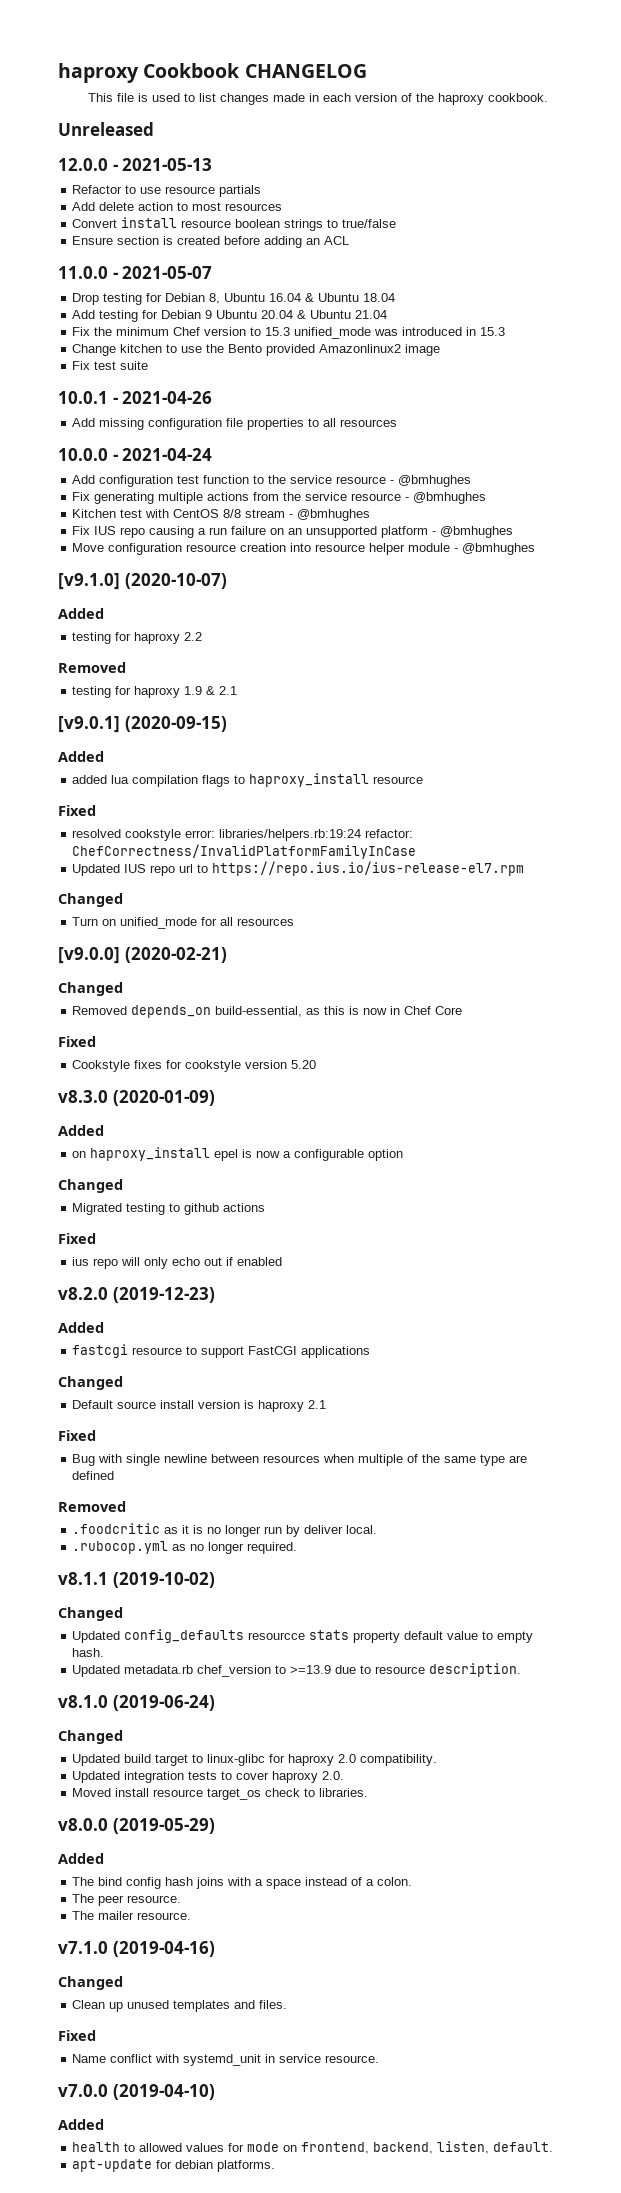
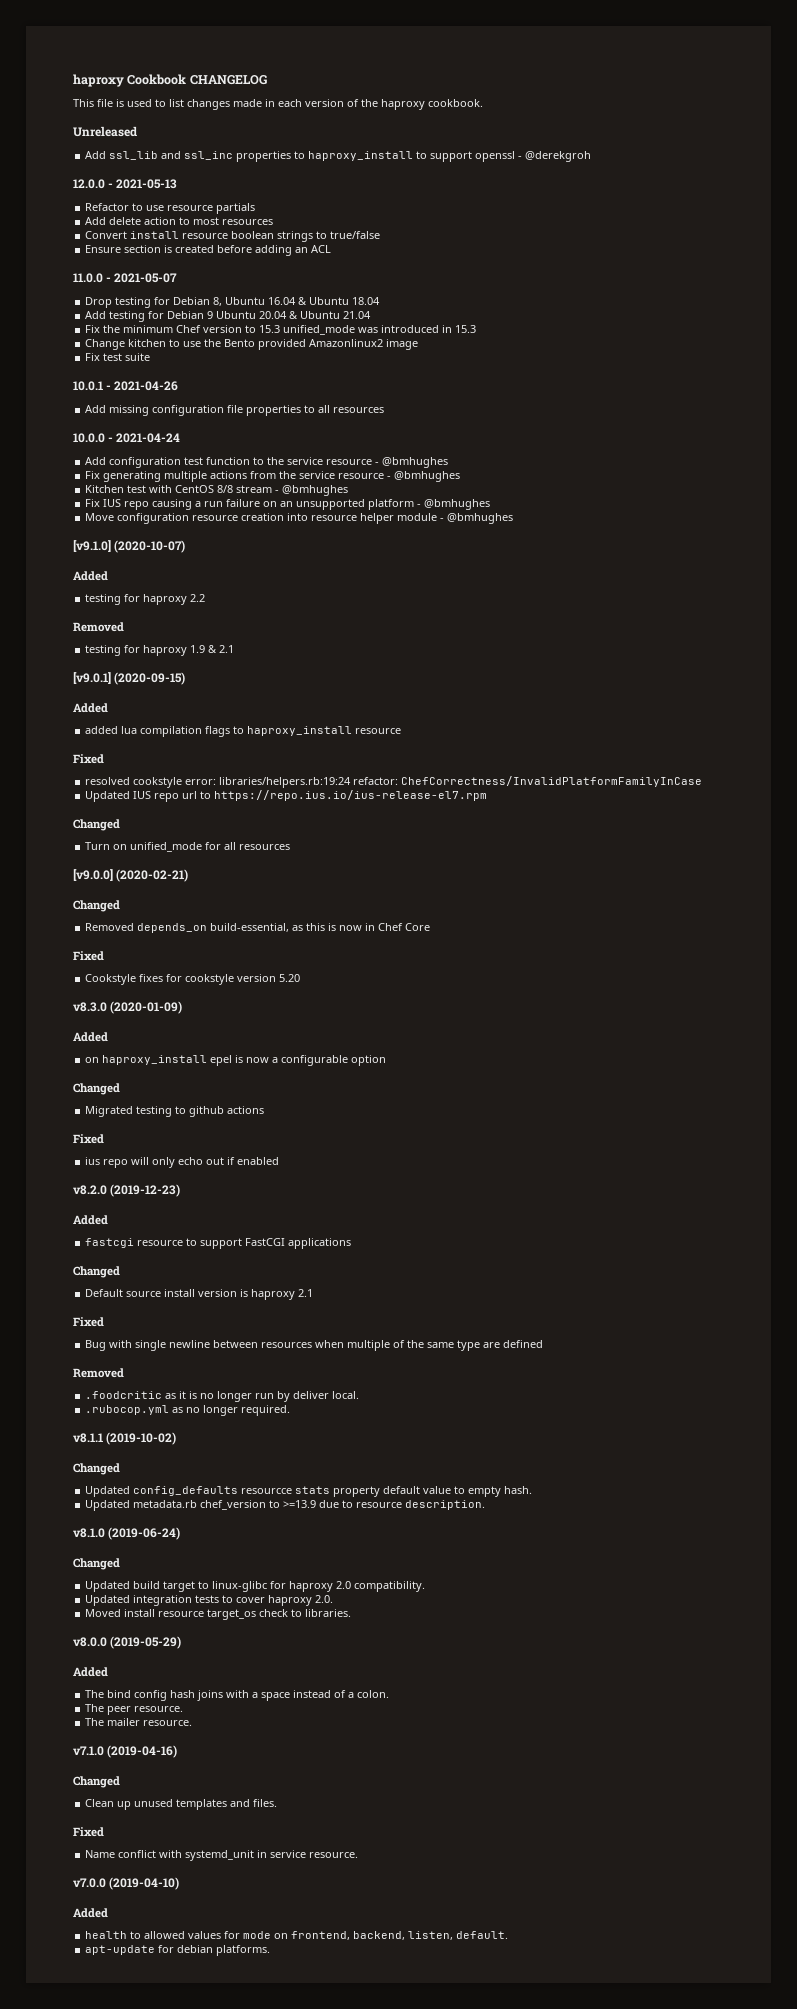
+ Add ssl_lib and ssl_inc properties to haproxy_install to support openssl - @derekgroh

